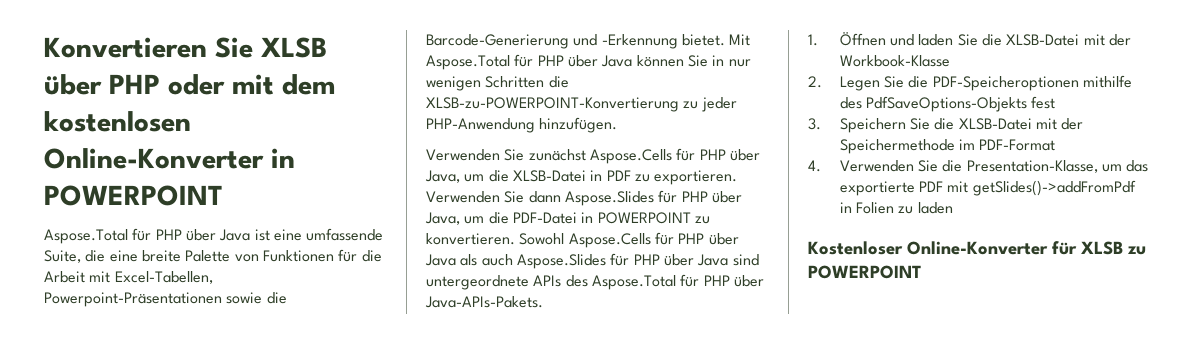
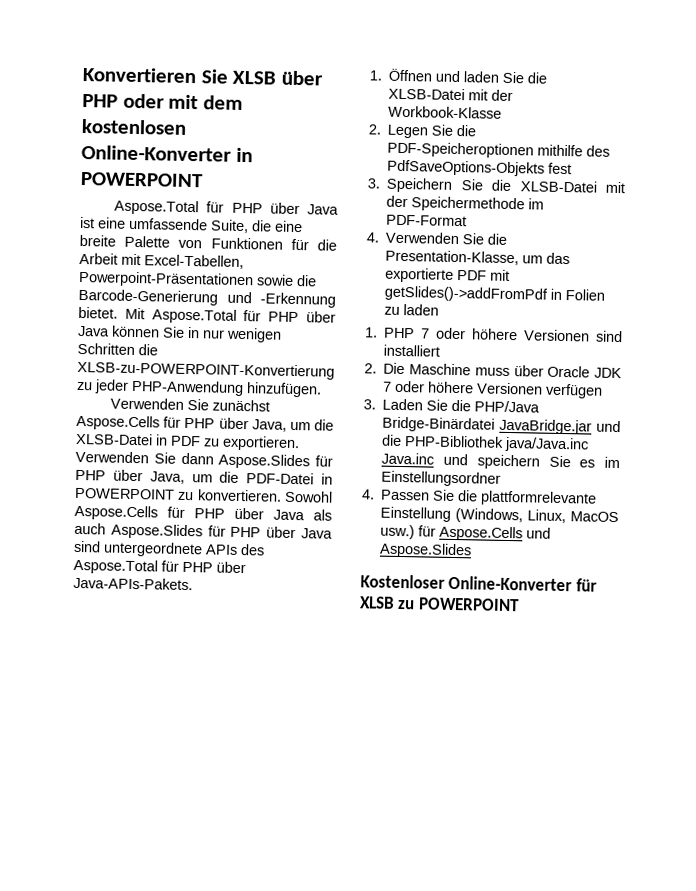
+ 1. PHP 7 oder höhere Versionen sind installiert
+ 2. Die Maschine muss über Oracle JDK 7 oder höhere Versionen verfügen
+ 3. Laden Sie die PHP/Java Bridge-Binärdatei JavaBridge.jar und die PHP-Bibliothek java/Java.inc Java.inc und speichern Sie es im Einstellungsordner
+ 4. Passen Sie die plattformrelevante Einstellung (Windows, Linux, MacOS usw.) für Aspose.Cells und Aspose.Slides

